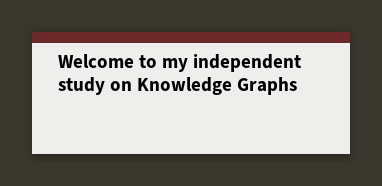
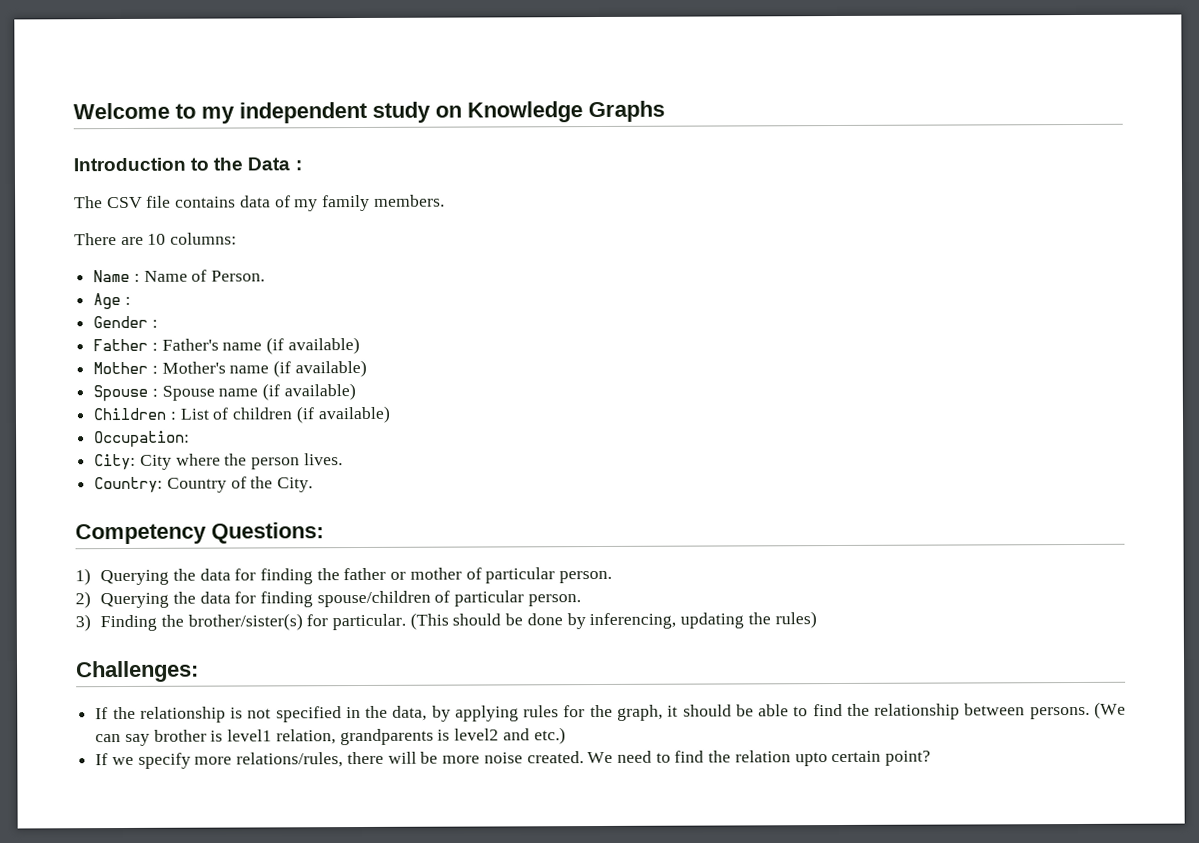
+ Introduction to the Data :
+ The CSV file contains data of my family members.
+ There are 10 columns:
+ Name : Name of Person.
+ Age :
+ Gender :
+ Father : Father's name (if available)
+ Mother : Mother's name (if available)
+ Spouse : Spouse name (if available)
+ Children : List of children (if available)
+ Occupation:
+ City: City where the person lives.
+ Country: Country of the City.
+ Competency Questions:
+ 1) Querying the data for finding the father or mother of particular person.
+ 2) Querying the data for finding spouse/children of particular person.
+ 3) Finding the brother/sister(s) for particular. (This should be done by inferencing, updating the rules)
+ Challenges:
+ If the relationship is not specified in the data, by applying rules for the graph, it should be able to find the relationship between persons. (We can say brother is level1 relation, grandparents is level2 and etc.)
+ If we specify more relations/rules, there will be more noise created. We need to find the relation upto certain point?

